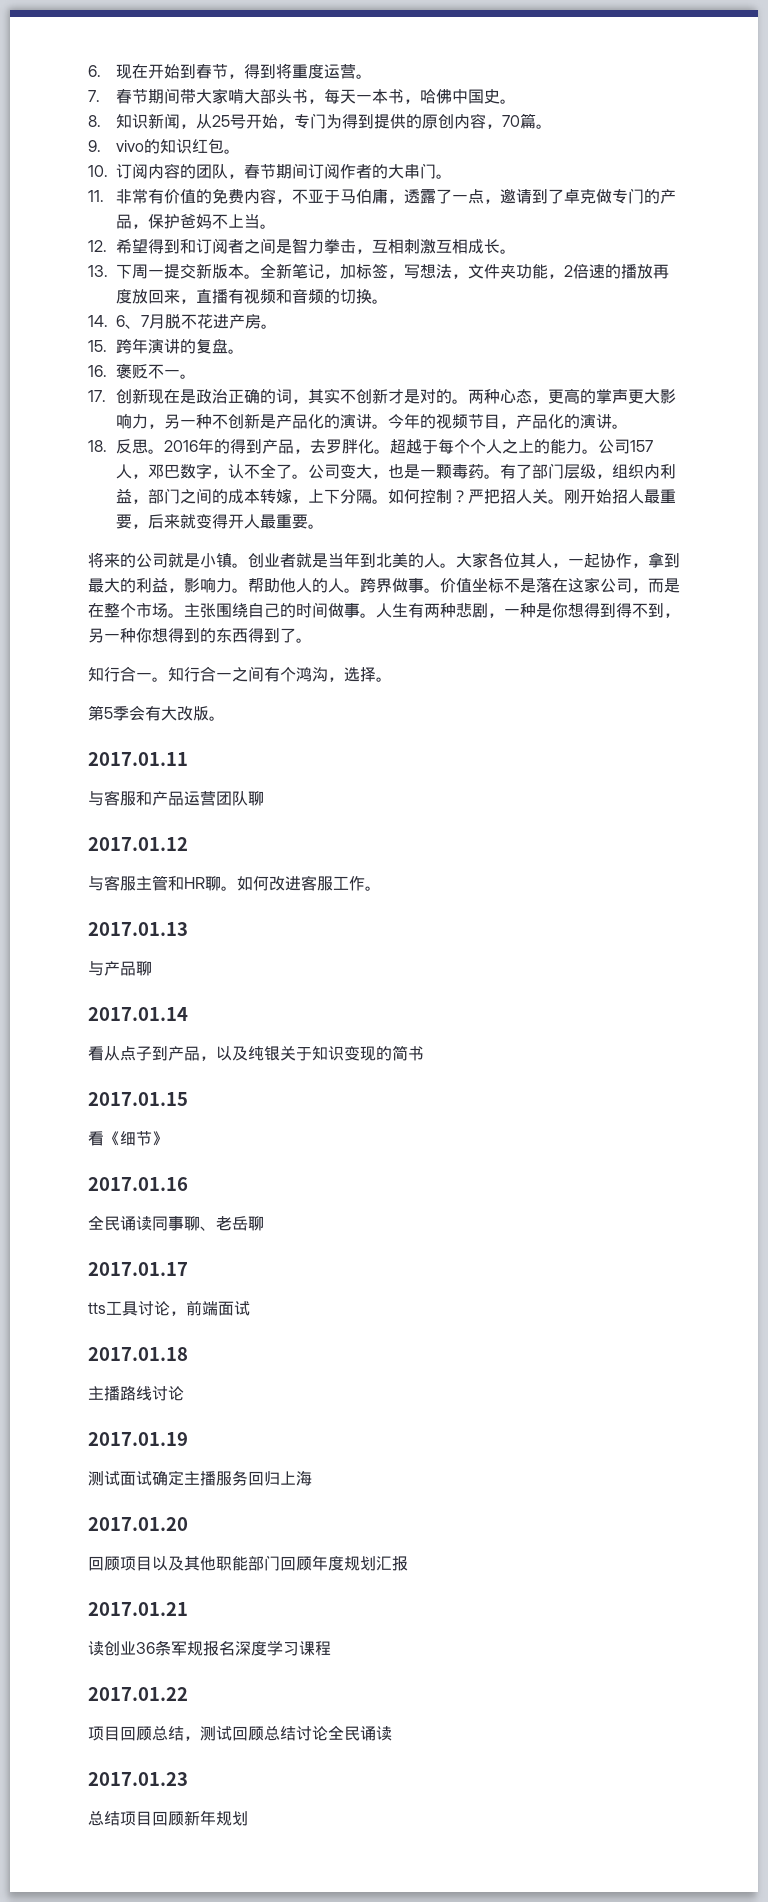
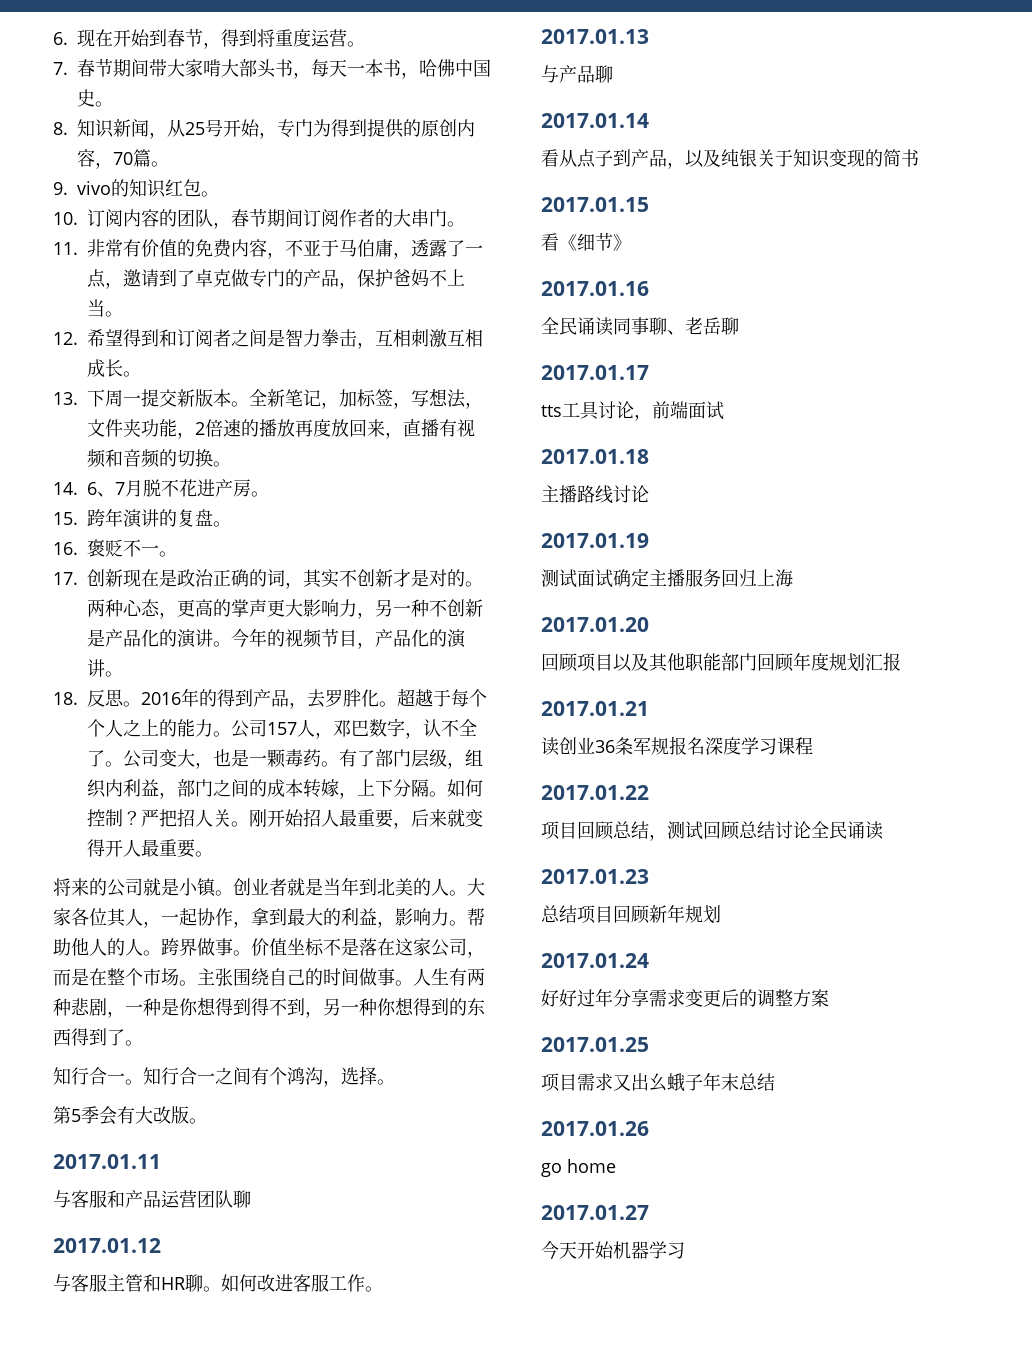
+ 2017.01.24
+ 好好过年分享需求变更后的调整方案
+ 2017.01.25
+ 项目需求又出幺蛾子年末总结
+ 2017.01.26
+ go home
+ 2017.01.27
+ 今天开始机器学习

